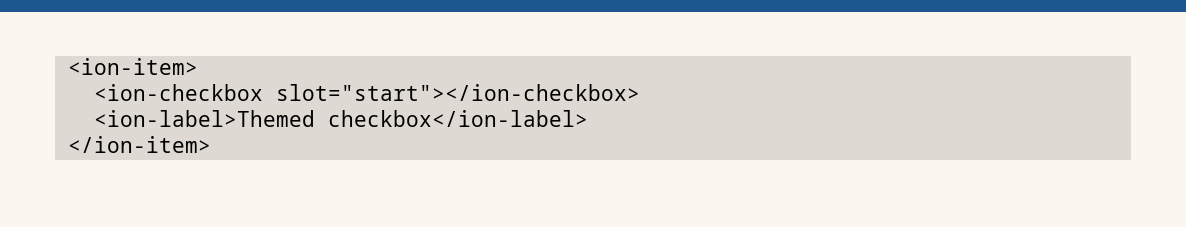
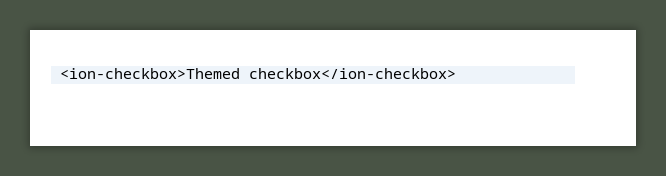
- <ion-item>
- <ion-checkbox slot="start"></ion-checkbox>
- <ion-label>Themed checkbox</ion-label>
- </ion-item>
+ <ion-checkbox>Themed checkbox</ion-checkbox>

